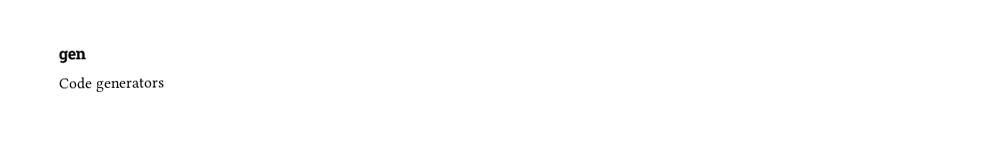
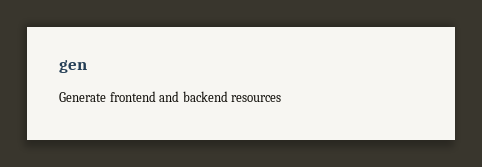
- Code generators
+ Generate frontend and backend resources

